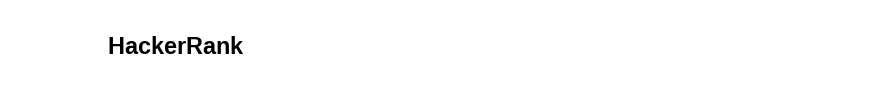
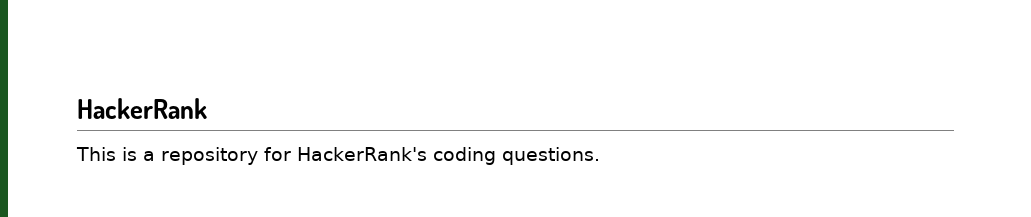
+ This is a repository for HackerRank's coding questions.

